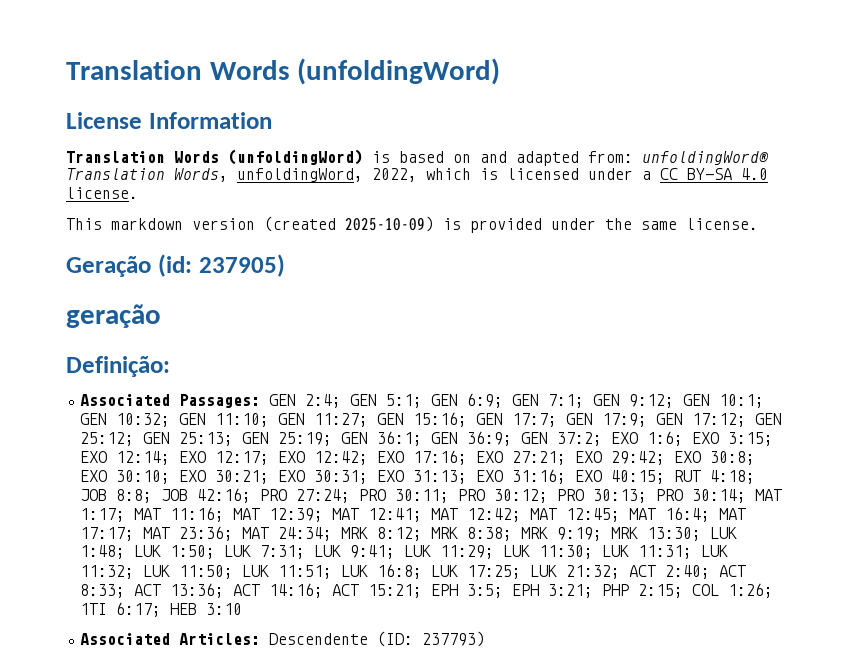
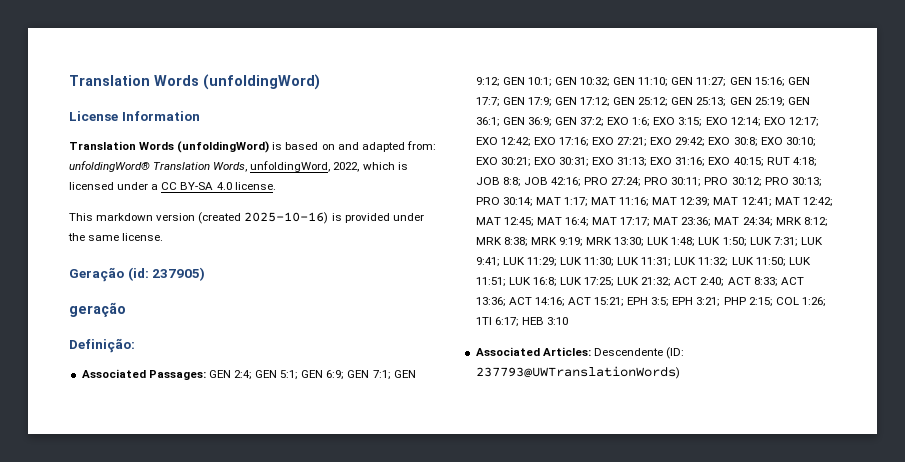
- This markdown version (created 2025-10-09) is provided under the same license.
+ This markdown version (created 2025-10-16) is provided under the same license.
- Associated Articles: Descendente (ID: 237793)
+ Associated Articles: Descendente (ID: 237793@UWTranslationWords)

